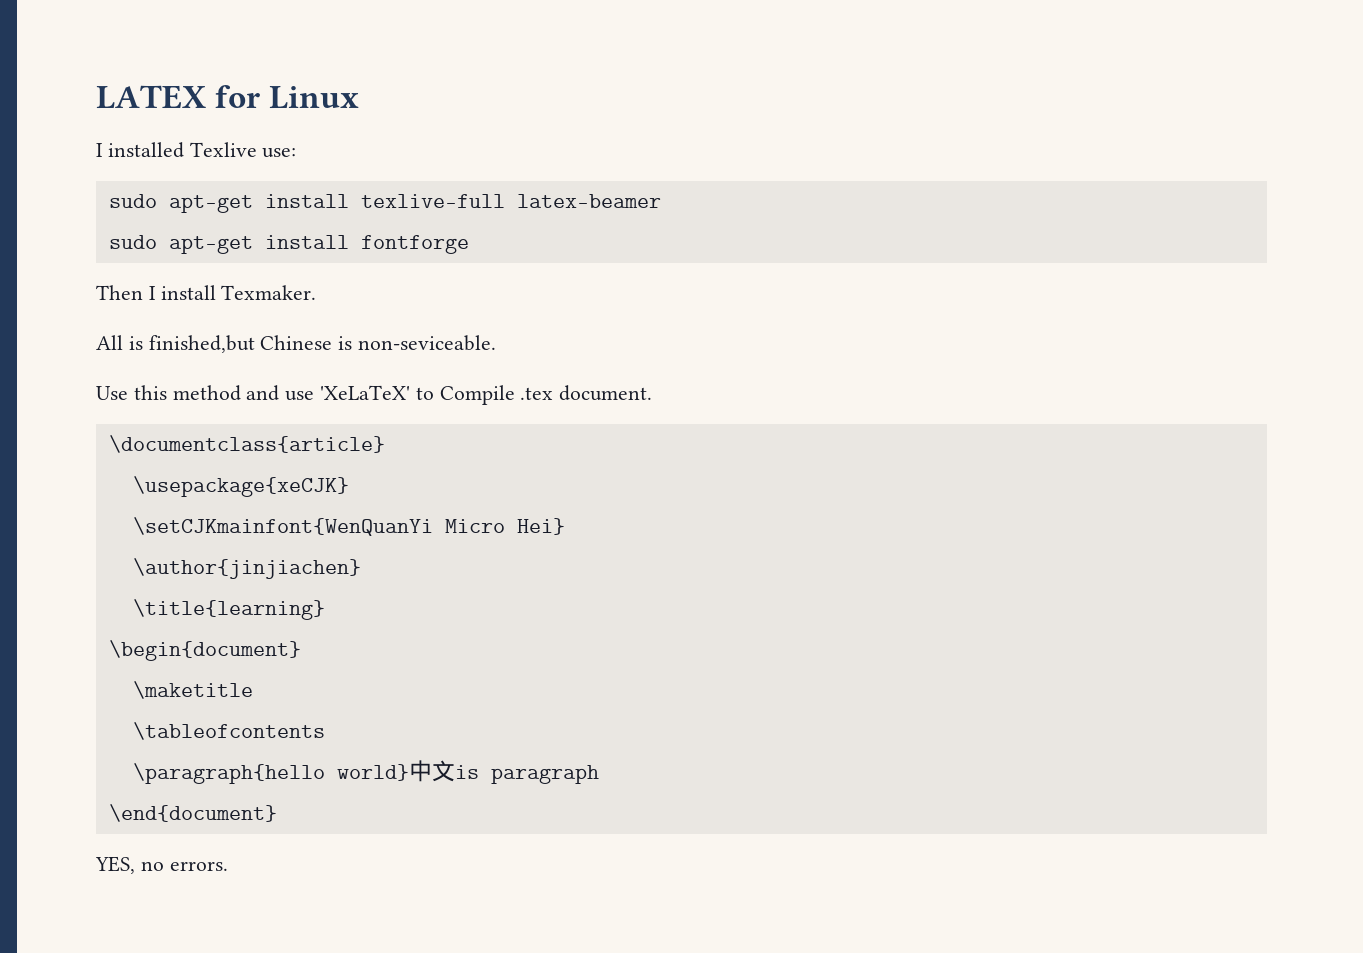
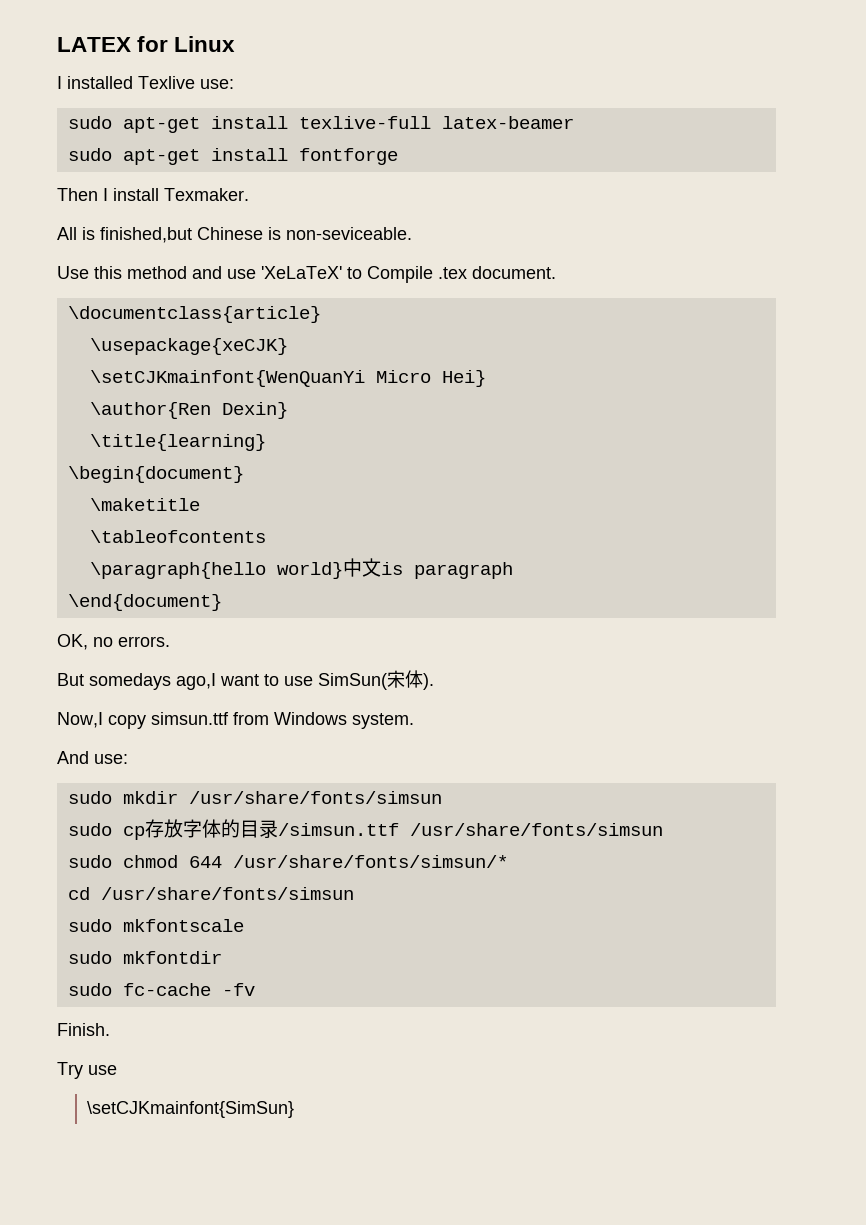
- \author{jinjiachen}
+ \author{Ren Dexin}
- YES, no errors.
+ OK, no errors.
+ But somedays ago,I want to use SimSun(宋体).
+ Now,I copy simsun.ttf from Windows system.
+ And use:
+ sudo mkdir /usr/share/fonts/simsun
+ sudo cp存放字体的目录/simsun.ttf /usr/share/fonts/simsun
+ sudo chmod 644 /usr/share/fonts/simsun/*
+ cd /usr/share/fonts/simsun
+ sudo mkfontscale
+ sudo mkfontdir
+ sudo fc-cache -fv
+ Finish.
+ Try use
+ \setCJKmainfont{SimSun}

